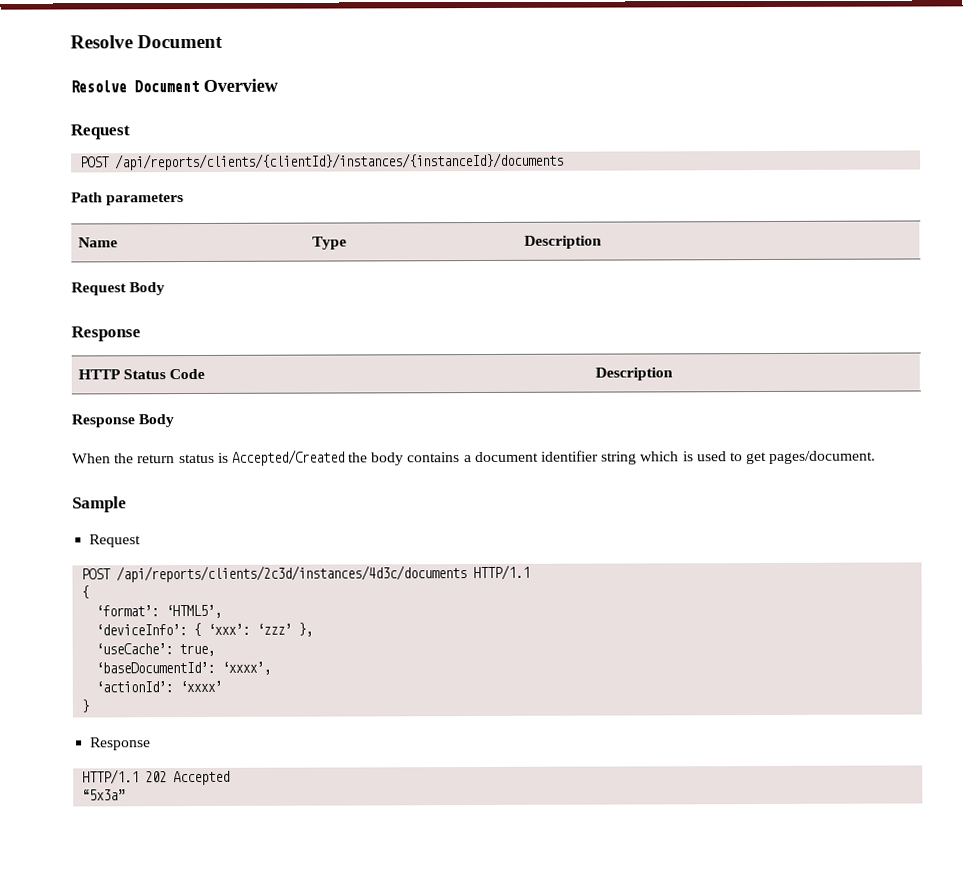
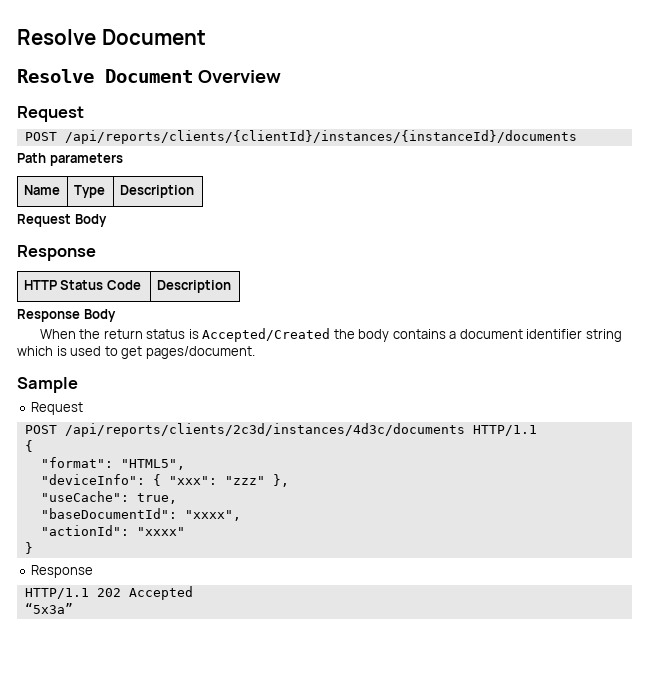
- ‘format’: ‘HTML5’,
- ‘deviceInfo’: { ‘xxx’: ‘zzz’ },
+ "format": "HTML5",
+ "deviceInfo": { "xxx": "zzz" },
- ‘useCache’: true,
+ "useCache": true,
- ‘baseDocumentId’: ‘xxxx’,
- ‘actionId’: ‘xxxx’
+ "baseDocumentId": "xxxx",
+ "actionId": "xxxx"

